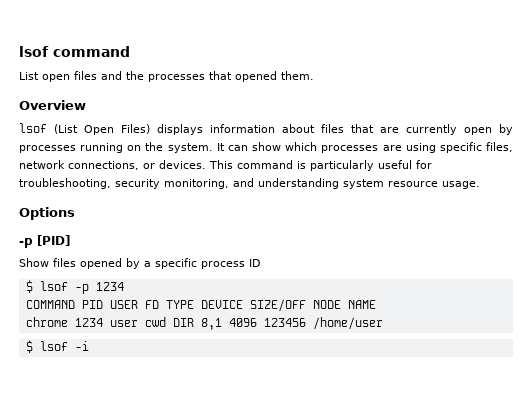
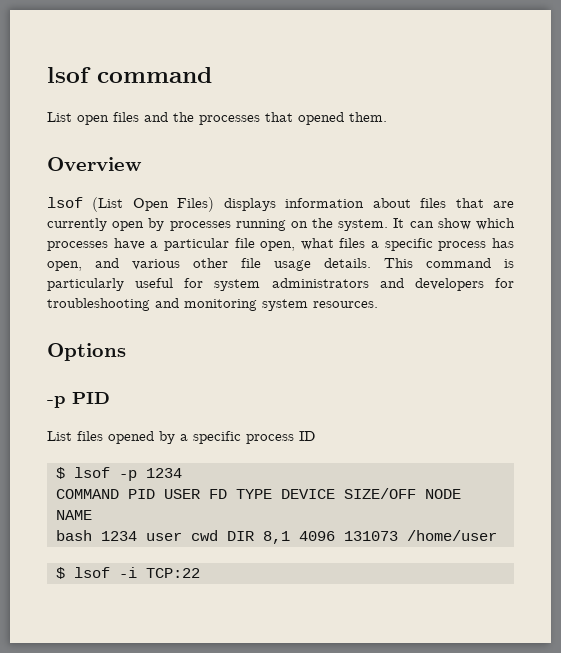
- It can show which processes are using specific files, network connections, or devices.
+ It can show which processes have a particular file open, what files a specific process has open, and various other file usage details.
- This command is particularly useful for troubleshooting, security monitoring, and understanding system resource usage.
+ This command is particularly useful for system administrators and developers for troubleshooting and monitoring system resources.
- -p [PID]
- Show files opened by a specific process ID
+ -p PID
+ List files opened by a specific process ID
- chrome 1234 user cwd DIR 8,1 4096 123456 /home/user
+ bash 1234 user cwd DIR 8,1 4096 131073 /home/user
- $ lsof -i
+ $ lsof -i TCP:22

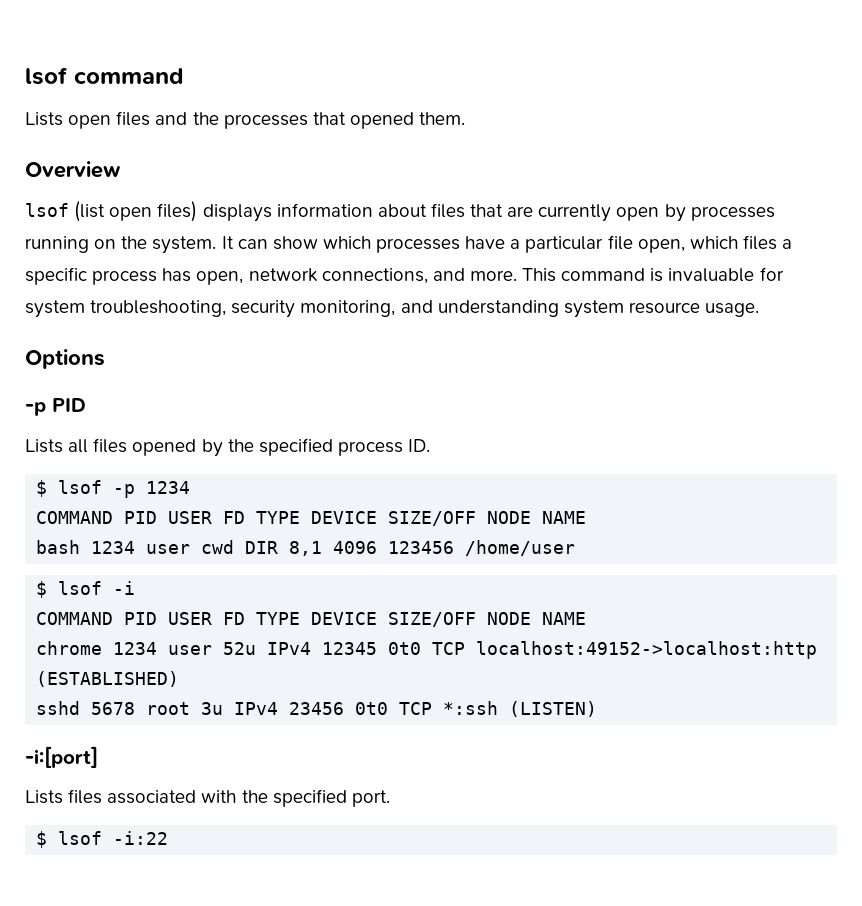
- List open files and the processes that opened them.
+ Lists open files and the processes that opened them.
- lsof (List Open Files) displays information about files that are currently open by processes running on the system.
+ lsof (list open files) displays information about files that are currently open by processes running on the system.
- It can show which processes have a particular file open, what files a specific process has open, and various other file usage details. This command is particularly useful for system administrators and developers for troubleshooting and monitoring system resources.
+ It can show which processes have a particular file open, which files a specific process has open, network connections, and more. This command is invaluable for system troubleshooting, security monitoring, and understanding system resource usage.
- List files opened by a specific process ID
+ Lists all files opened by the specified process ID.
- bash 1234 user cwd DIR 8,1 4096 131073 /home/user
+ bash 1234 user cwd DIR 8,1 4096 123456 /home/user
- $ lsof -i TCP:22
+ $ lsof -i
+ COMMAND PID USER FD TYPE DEVICE SIZE/OFF NODE NAME
+ chrome 1234 user 52u IPv4 12345 0t0 TCP localhost:49152->localhost:http (ESTABLISHED)
+ sshd 5678 root 3u IPv4 23456 0t0 TCP *:ssh (LISTEN)
+ -i:[port]
+ Lists files associated with the specified port.
+ $ lsof -i:22

